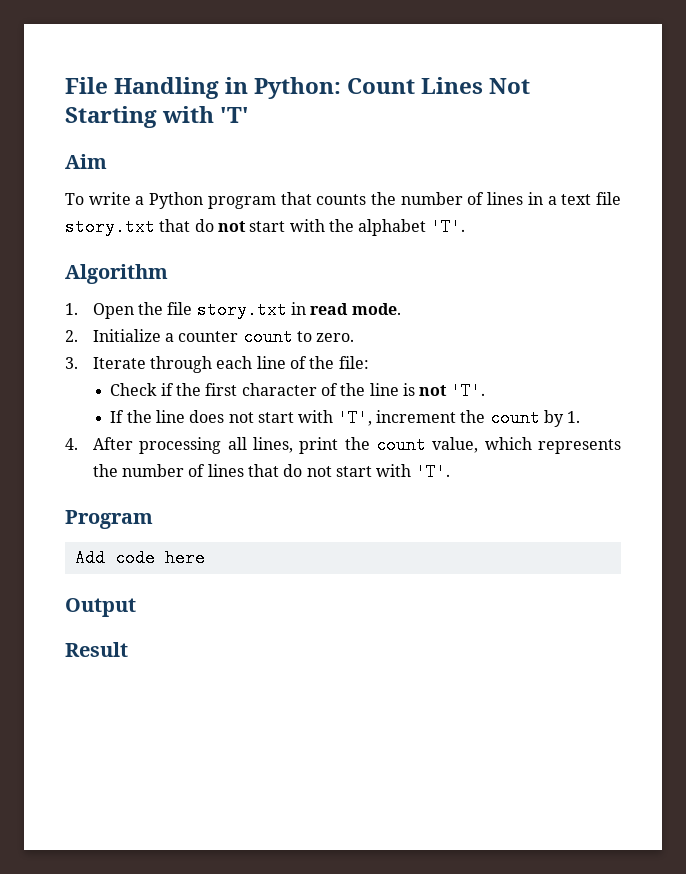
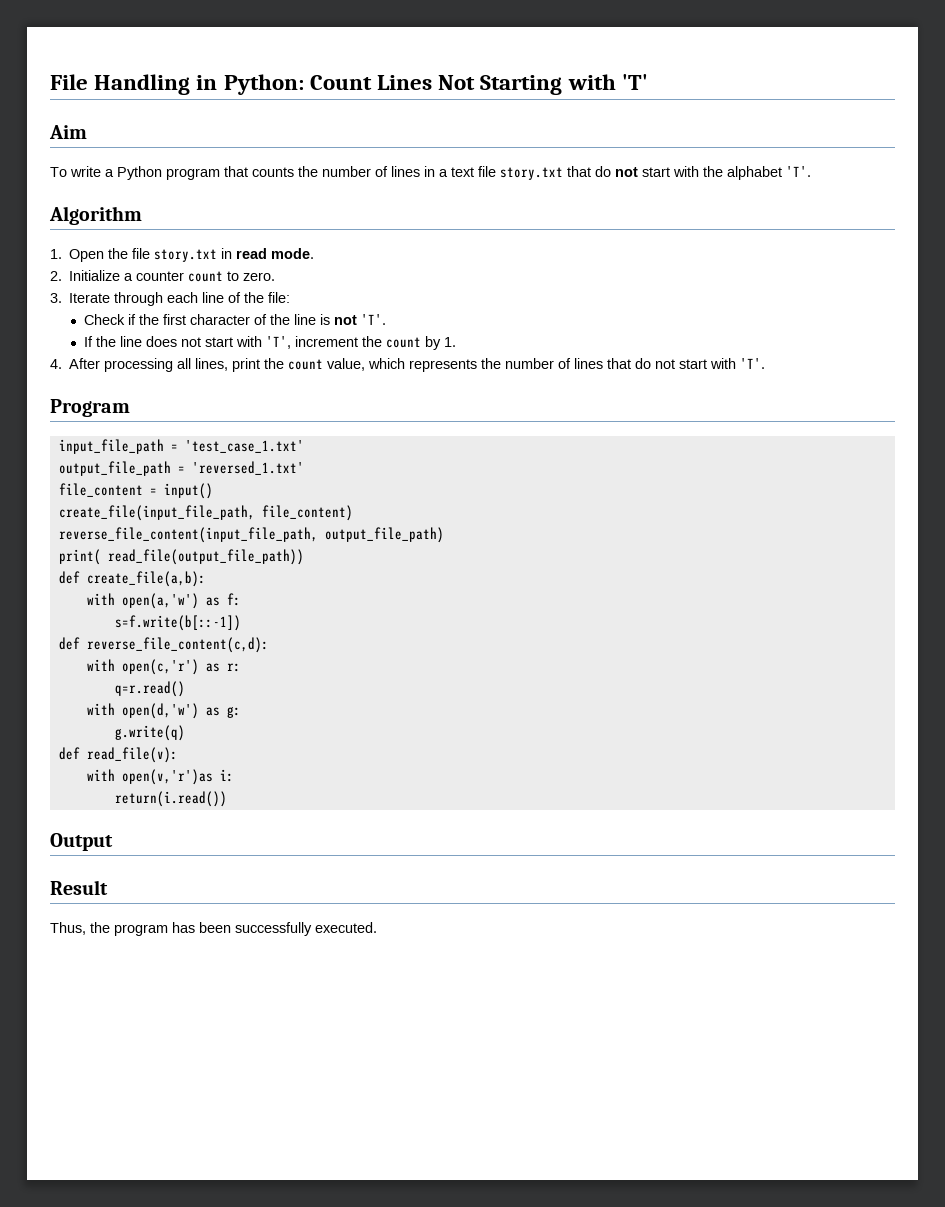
- Add code here
+ input_file_path = 'test_case_1.txt'
+ output_file_path = 'reversed_1.txt'
+ file_content = input()
+ create_file(input_file_path, file_content)
+ reverse_file_content(input_file_path, output_file_path)
+ print( read_file(output_file_path))
+ def create_file(a,b):
+ with open(a,'w') as f:
+ s=f.write(b[::-1])
+ def reverse_file_content(c,d):
+ with open(c,'r') as r:
+ q=r.read()
+ with open(d,'w') as g:
+ g.write(q)
+ def read_file(v):
+ with open(v,'r')as i:
+ return(i.read())
  Output
  Result
+ Thus, the program has been successfully executed.

